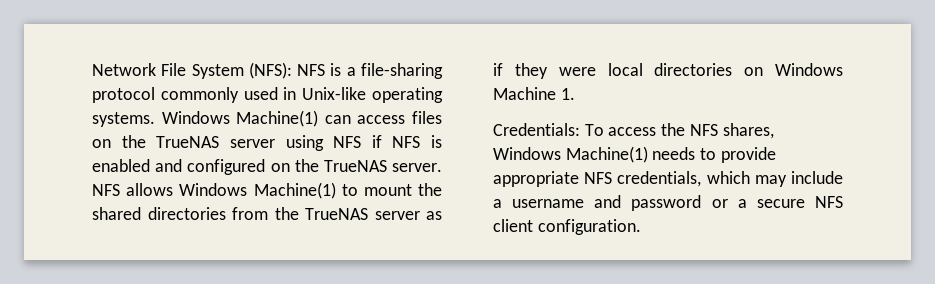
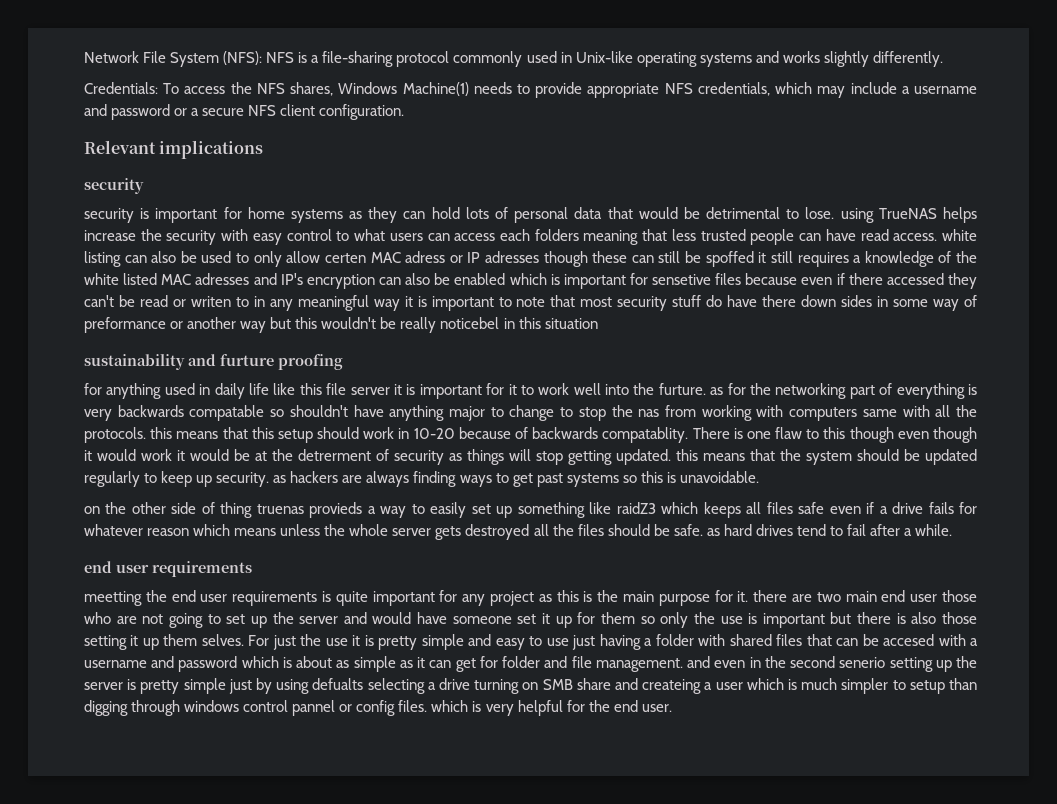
- Network File System (NFS): NFS is a file-sharing protocol commonly used in Unix-like operating systems. Windows Machine(1) can access files on the TrueNAS server using NFS if NFS is enabled and configured on the TrueNAS server. NFS allows Windows Machine(1) to mount the shared directories from the TrueNAS server as if they were local directories on Windows Machine 1.
+ Network File System (NFS): NFS is a file-sharing protocol commonly used in Unix-like operating systems and works slightly differently.
+ Relevant implications
+ security
+ security is important for home systems as they can hold lots of personal data that would be detrimental to lose. using TrueNAS helps increase the security with easy control to what users can access each folders meaning that less trusted people can have read access. white listing can also be used to only allow certen MAC adress or IP adresses though these can still be spoffed it still requires a knowledge of the white listed MAC adresses and IP's encryption can also be enabled which is important for sensetive files because even if there accessed they can't be read or writen to in any meaningful way it is important to note that most security stuff do have there down sides in some way of preformance or another way but this wouldn't be really noticebel in this situation
+ sustainability and furture proofing
+ for anything used in daily life like this file server it is important for it to work well into the furture. as for the networking part of everything is very backwards compatable so shouldn't have anything major to change to stop the nas from working with computers same with all the protocols. this means that this setup should work in 10-20 because of backwards compatablity. There is one flaw to this though even though it would work it would be at the detrerment of security as things will stop getting updated. this means that the system should be updated regularly to keep up security. as hackers are always finding ways to get past systems so this is unavoidable.
+ on the other side of thing truenas provieds a way to easily set up something like raidZ3 which keeps all files safe even if a drive fails for whatever reason which means unless the whole server gets destroyed all the files should be safe. as hard drives tend to fail after a while.
+ end user requirements
+ meetting the end user requirements is quite important for any project as this is the main purpose for it. there are two main end user those who are not going to set up the server and would have someone set it up for them so only the use is important but there is also those setting it up them selves. For just the use it is pretty simple and easy to use just having a folder with shared files that can be accesed with a username and password which is about as simple as it can get for folder and file management. and even in the second senerio setting up the server is pretty simple just by using defualts selecting a drive turning on SMB share and createing a user which is much simpler to setup than digging through windows control pannel or config files. which is very helpful for the end user.

